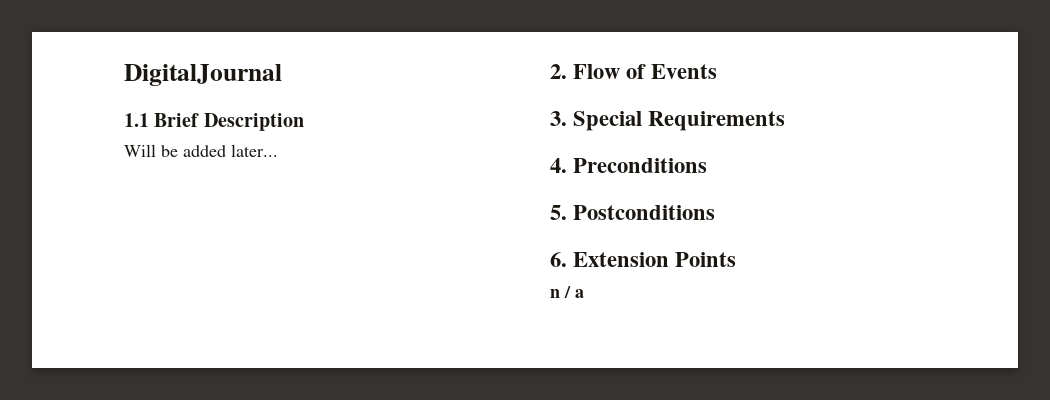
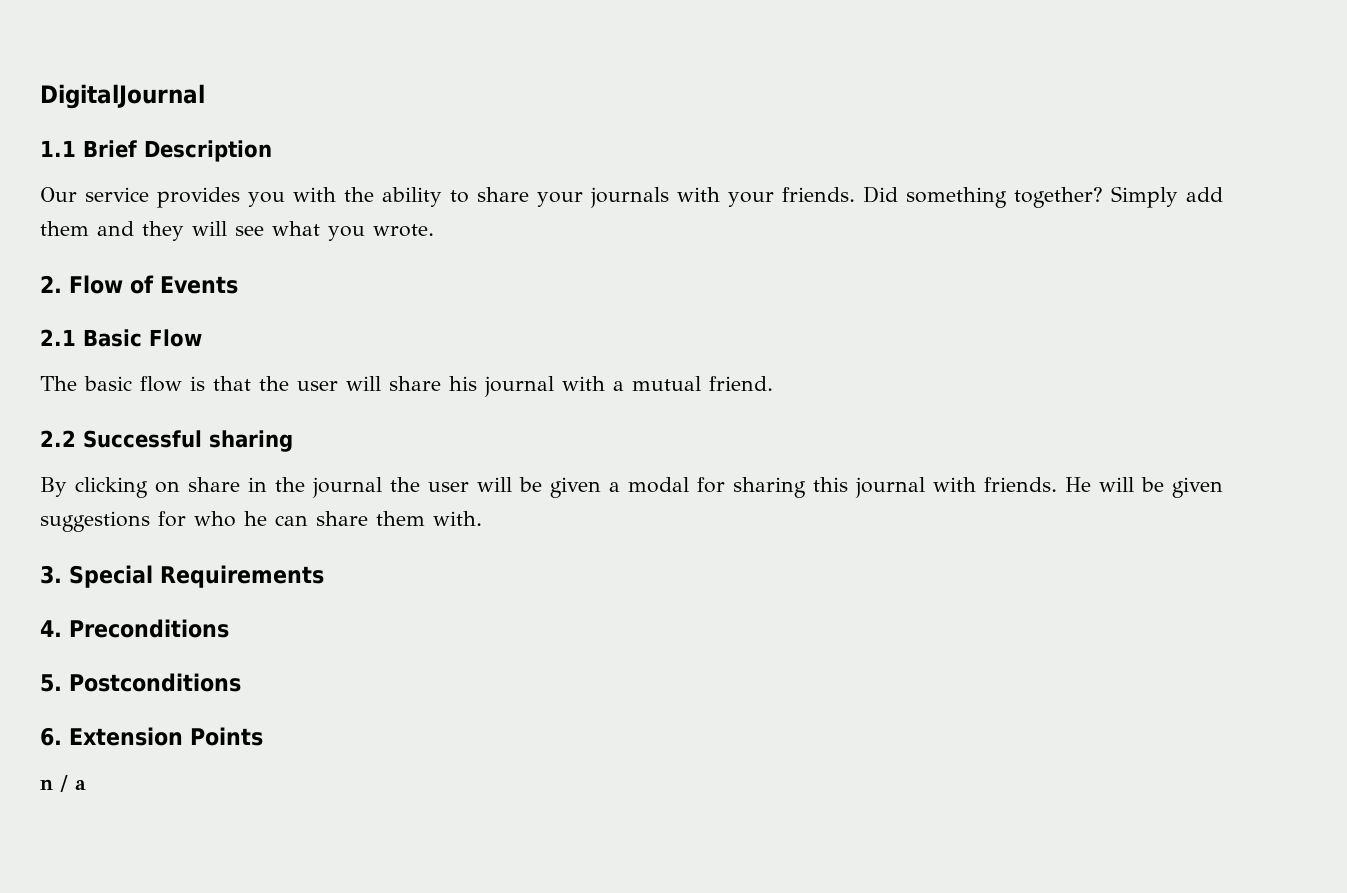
- Will be added later...
+ Our service provides you with the ability to share your journals with your friends. Did something together? Simply add them and they will see what you wrote.
  2. Flow of Events
+ 2.1 Basic Flow
+ The basic flow is that the user will share his journal with a mutual friend.
+ 2.2 Successful sharing
+ By clicking on share in the journal the user will be given a modal for sharing this journal with friends. He will be given suggestions for who he can share them with.

